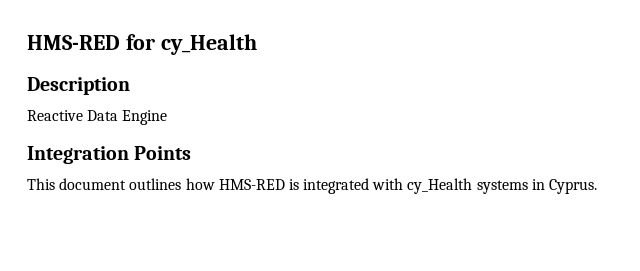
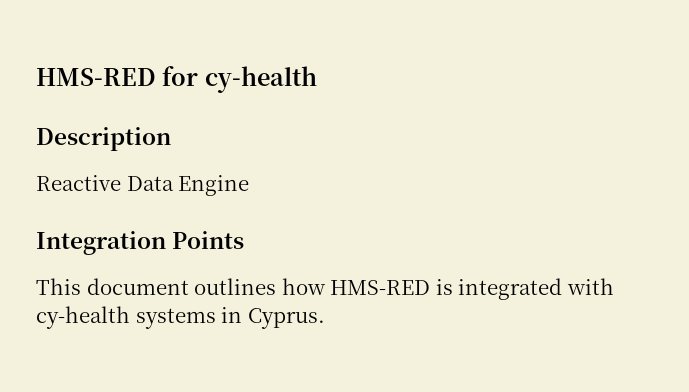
- HMS-RED for cy_Health
+ HMS-RED for cy-health
- This document outlines how HMS-RED is integrated with cy_Health systems in Cyprus.
+ This document outlines how HMS-RED is integrated with cy-health systems in Cyprus.

